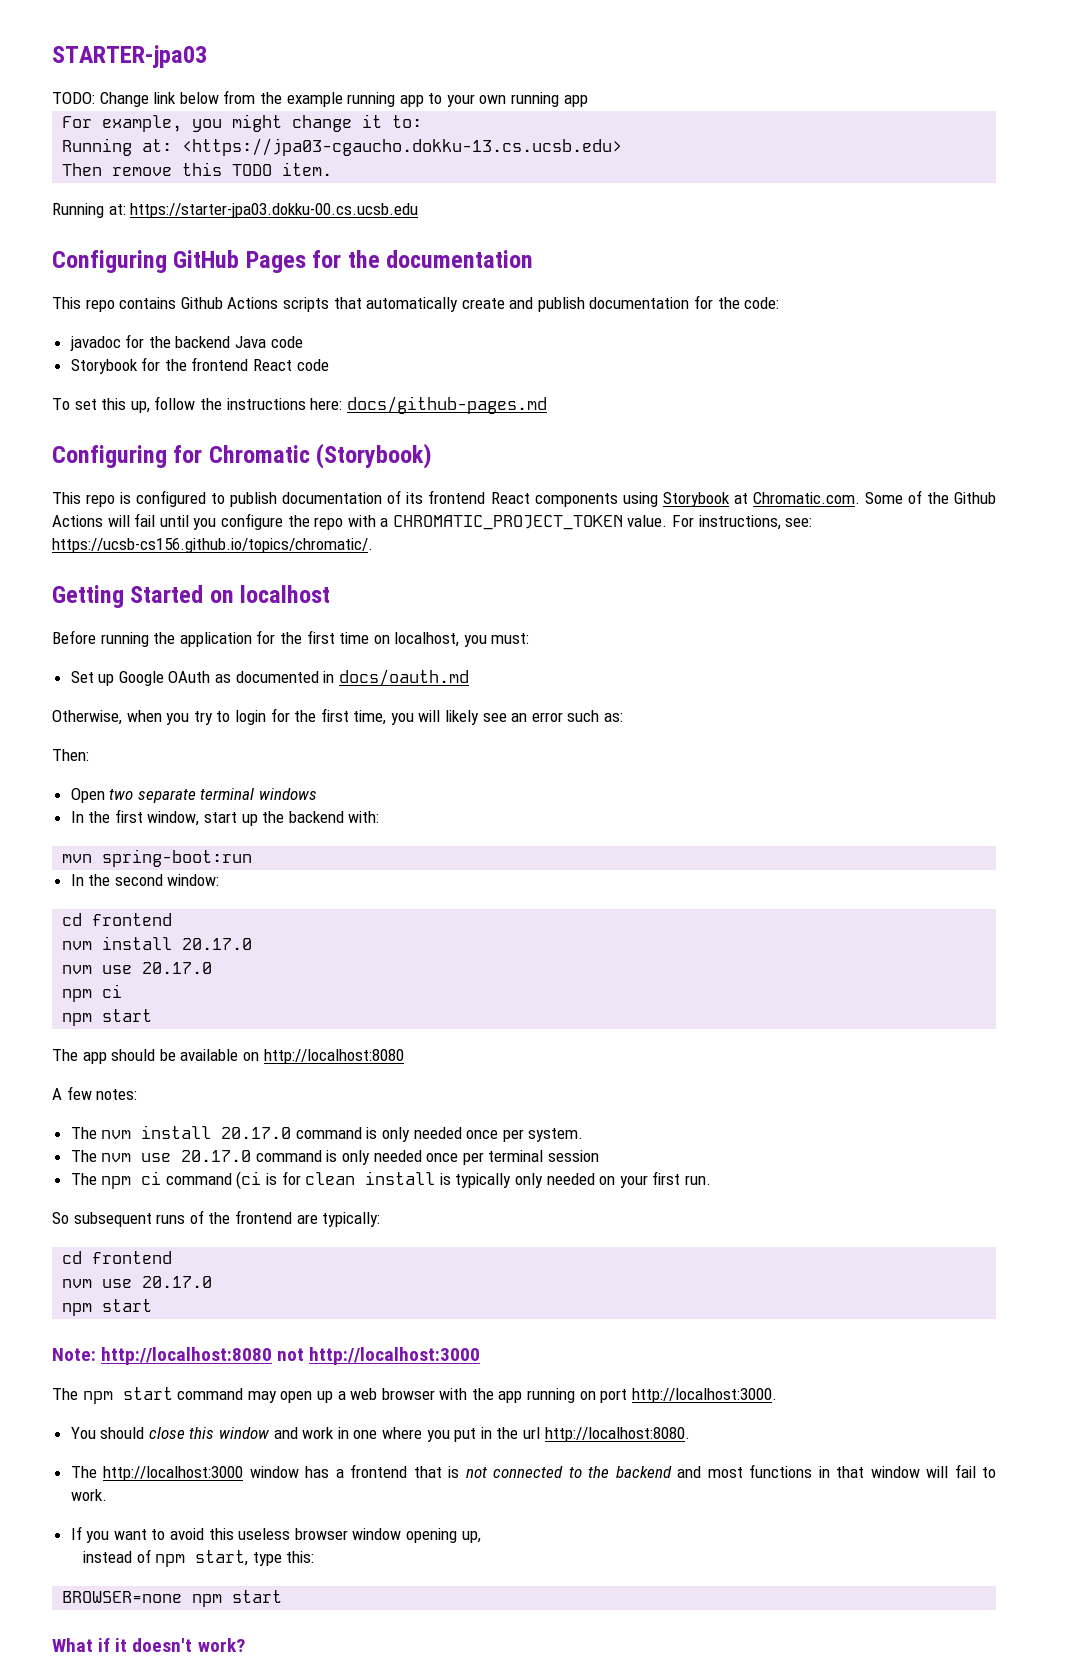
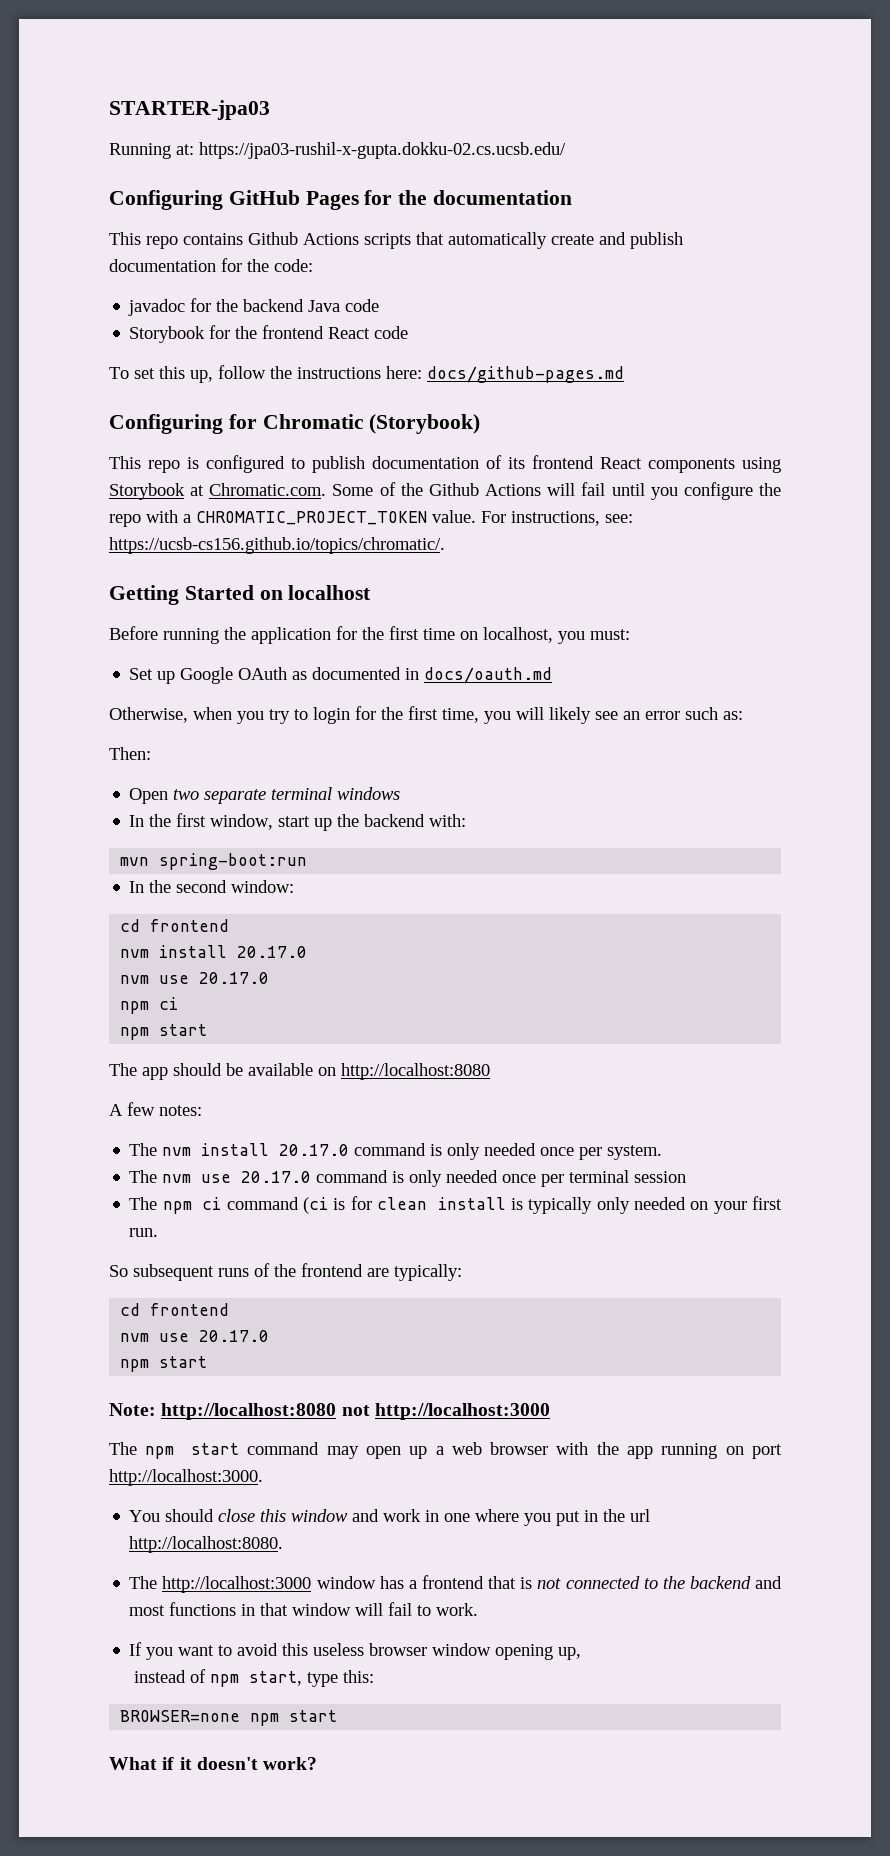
- TODO: Change link below from the example running app to your own running app
- For example, you might change it to:
- Running at: <https://jpa03-cgaucho.dokku-13.cs.ucsb.edu>
- Then remove this TODO item.
- Running at: https://starter-jpa03.dokku-00.cs.ucsb.edu
+ Running at: https://jpa03-rushil-x-gupta.dokku-02.cs.ucsb.edu/

